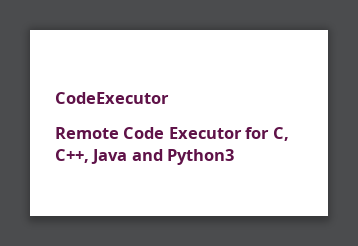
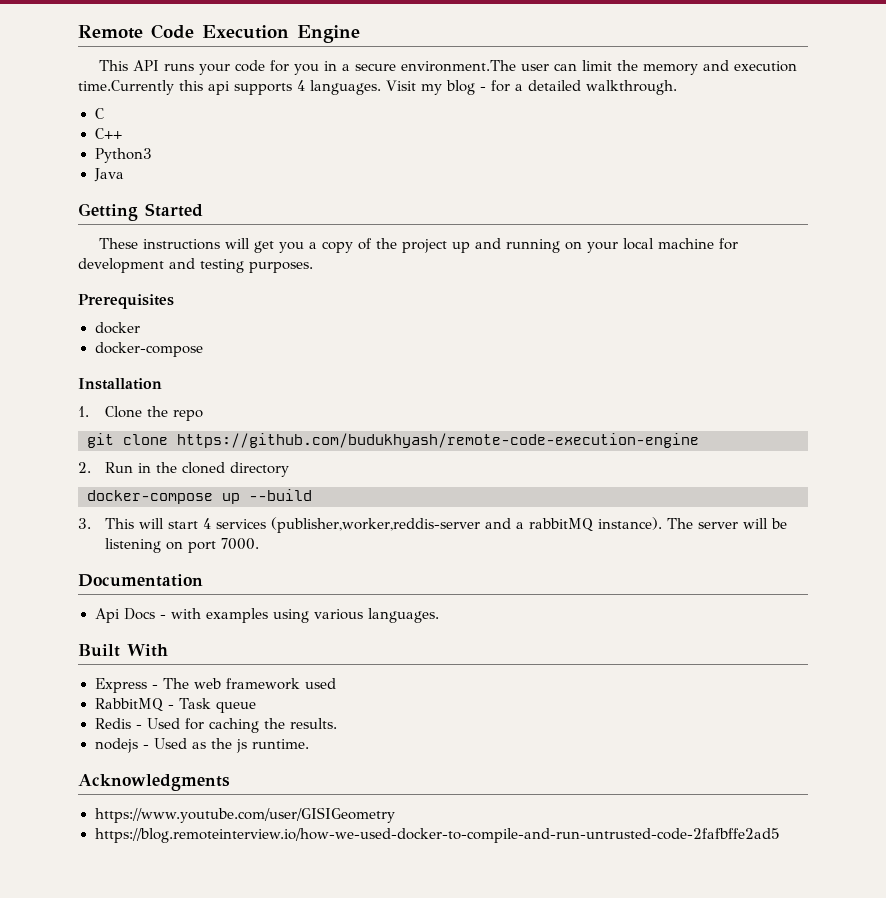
- CodeExecutor
- Remote Code Executor for C, C++, Java and Python3
+ Remote Code Execution Engine
+ This API runs your code for you in a secure environment.The user can limit the memory and execution time.Currently this api supports 4 languages. Visit my blog - for a detailed walkthrough.
+ C
+ C++
+ Python3
+ Java
+ Getting Started
+ These instructions will get you a copy of the project up and running on your local machine for development and testing purposes.
+ Prerequisites
+ docker
+ docker-compose
+ Installation
+ 1. Clone the repo
+ git clone https://github.com/budukhyash/remote-code-execution-engine
+ 2. Run in the cloned directory
+ docker-compose up --build
+ 3. This will start 4 services (publisher,worker,reddis-server and a rabbitMQ instance). The server will be listening on port 7000.
+ Documentation
+ Api Docs - with examples using various languages.
+ Built With
+ Express - The web framework used
+ RabbitMQ - Task queue
+ Redis - Used for caching the results.
+ nodejs - Used as the js runtime.
+ Acknowledgments
+ https://www.youtube.com/user/GISIGeometry
+ https://blog.remoteinterview.io/how-we-used-docker-to-compile-and-run-untrusted-code-2fafbffe2ad5

